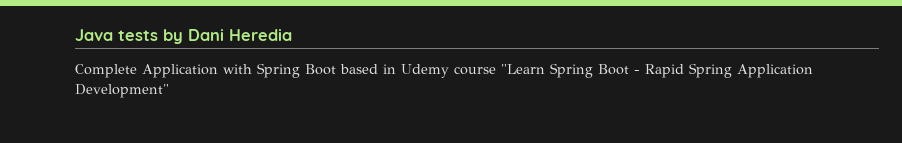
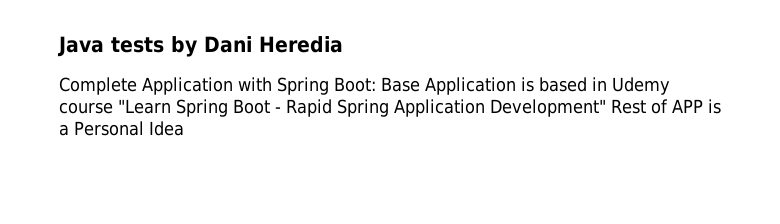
- Complete Application with Spring Boot based in Udemy course "Learn Spring Boot - Rapid Spring Application Development"
+ Complete Application with Spring Boot: Base Application is based in Udemy course "Learn Spring Boot - Rapid Spring Application Development" Rest of APP is a Personal Idea

